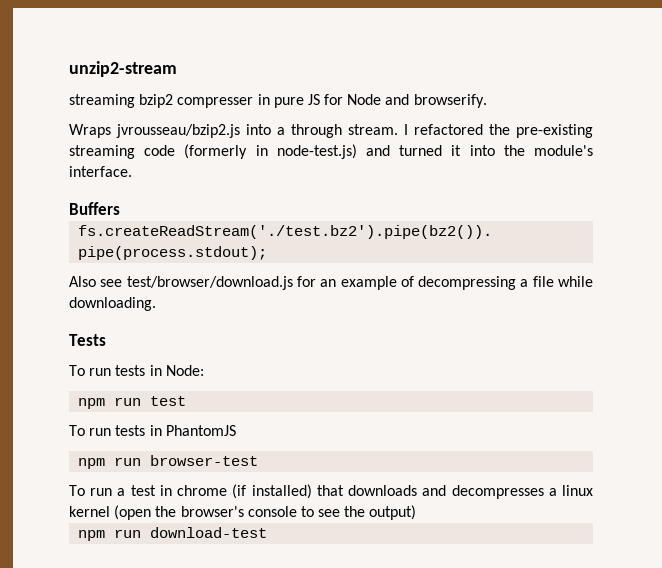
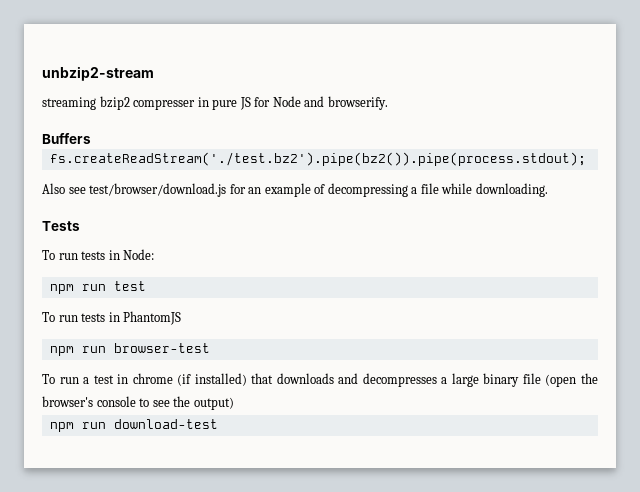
- unzip2-stream
+ unbzip2-stream
- Wraps jvrousseau/bzip2.js into a through stream. I refactored the pre-existing streaming code (formerly in node-test.js) and turned it into the module's interface.
- To run a test in chrome (if installed) that downloads and decompresses a linux kernel (open the browser's console to see the output)
+ To run a test in chrome (if installed) that downloads and decompresses a large binary file (open the browser's console to see the output)

